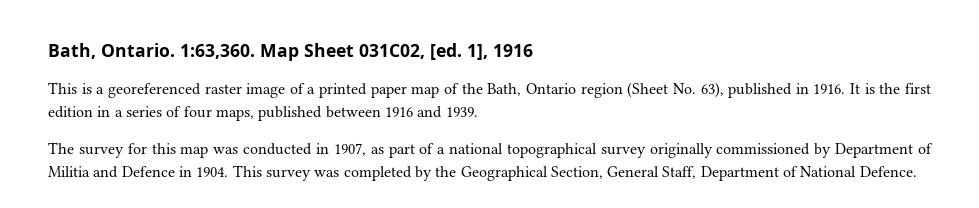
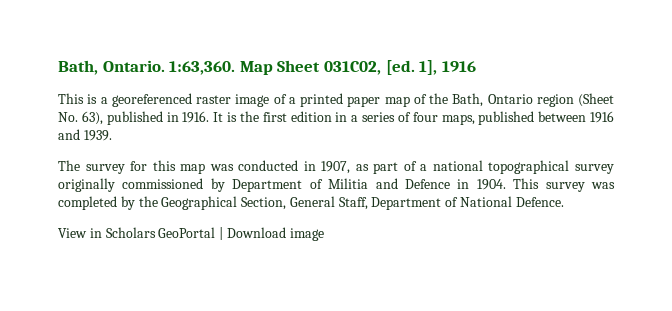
+ View in Scholars GeoPortal | Download image

